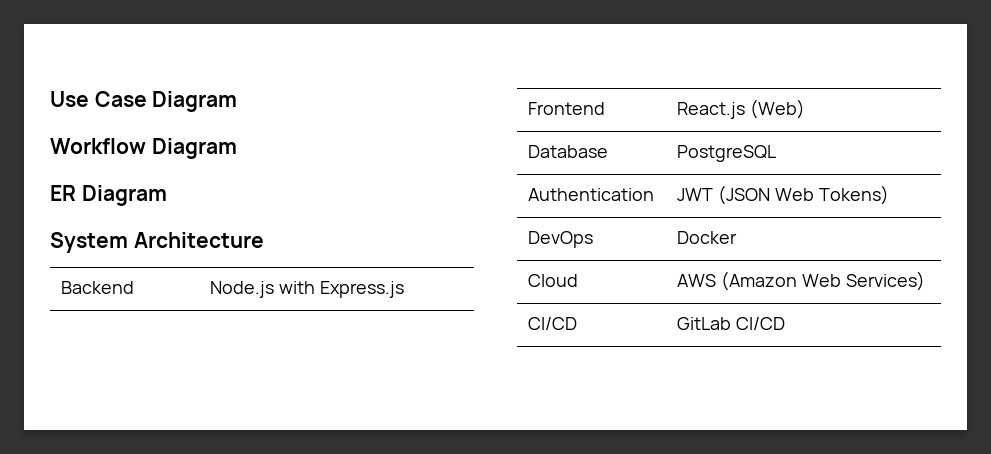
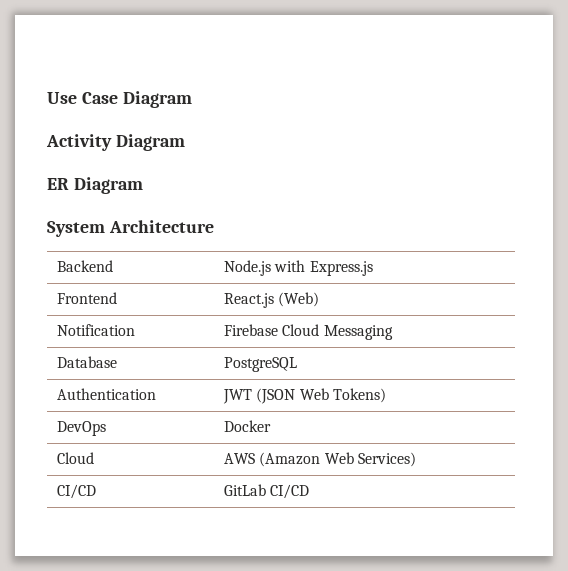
- Workflow Diagram
+ Activity Diagram
+ Notification | Firebase Cloud Messaging

